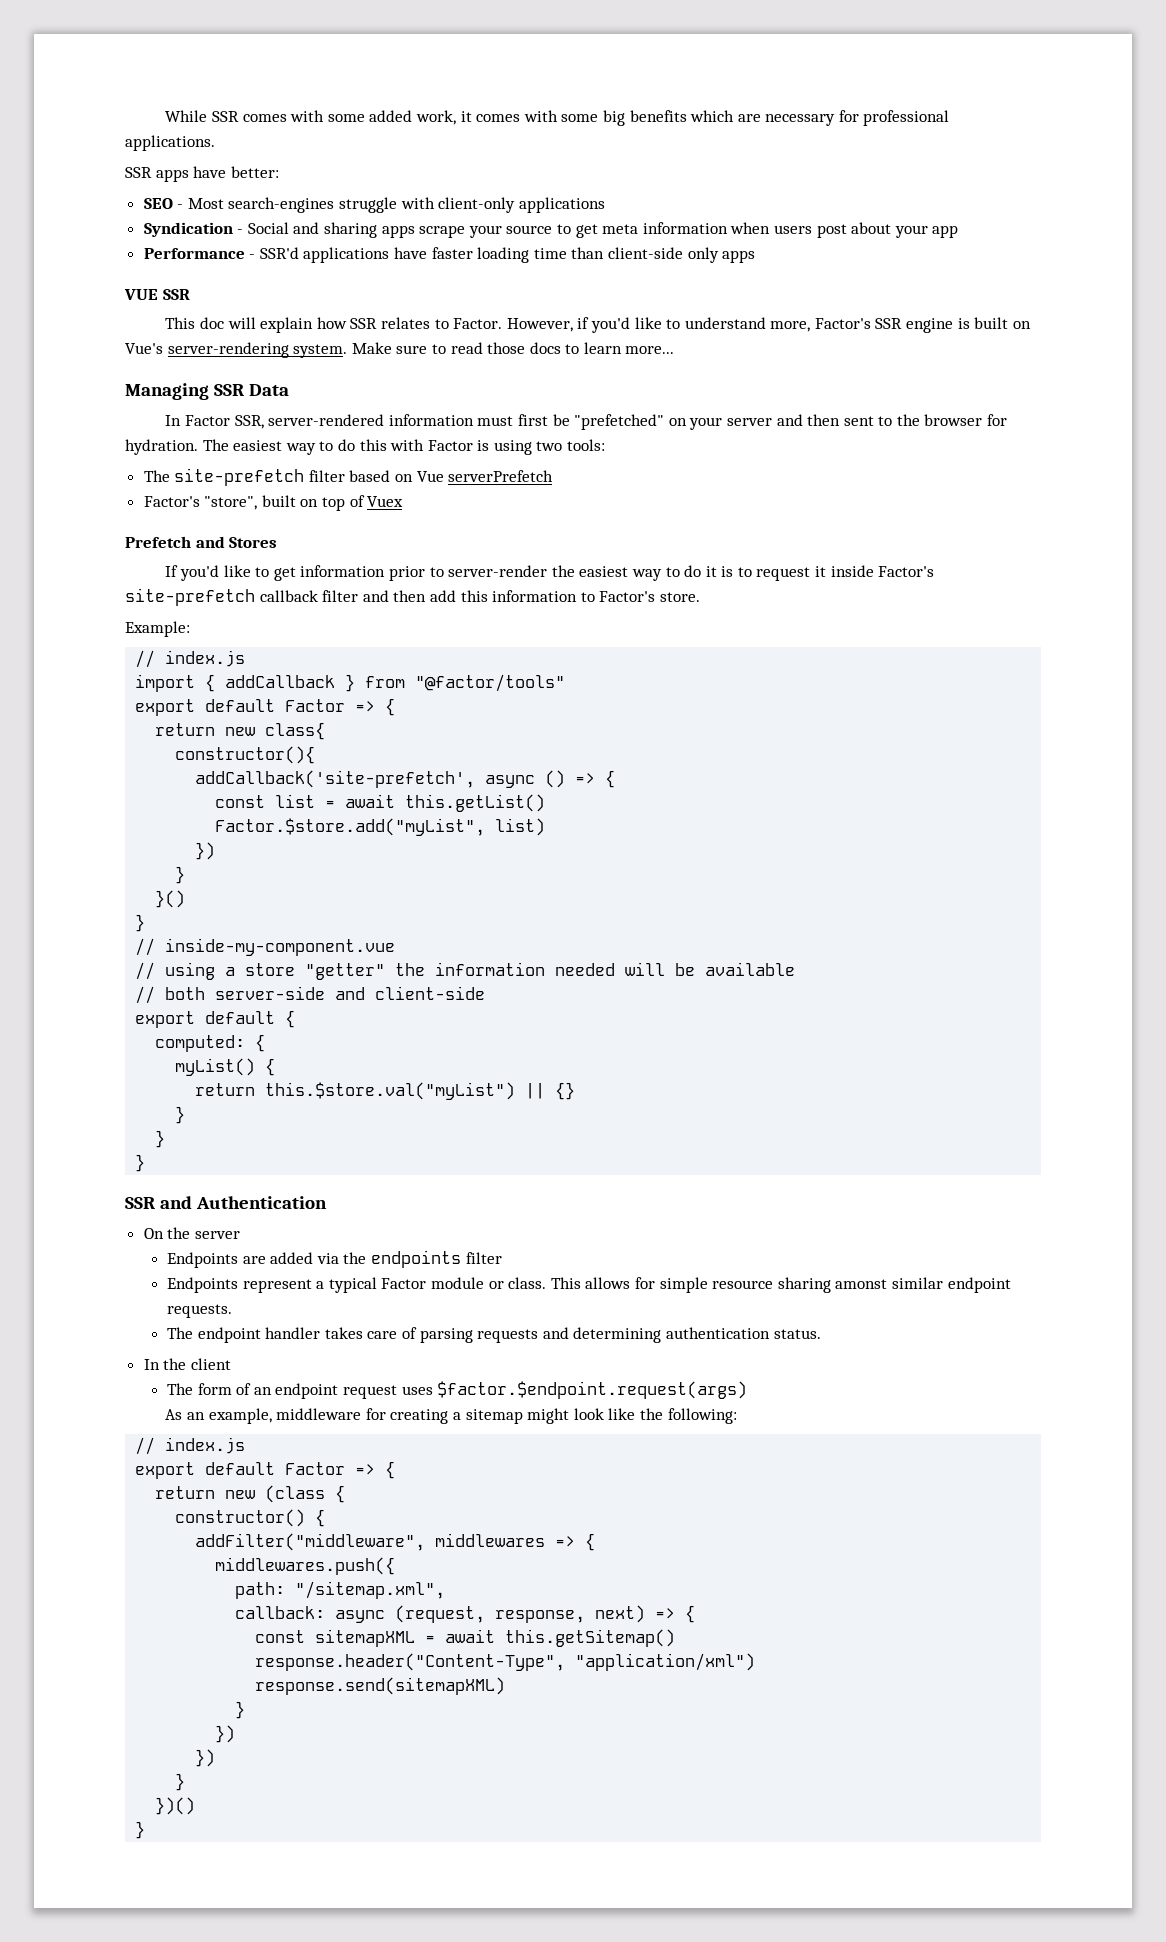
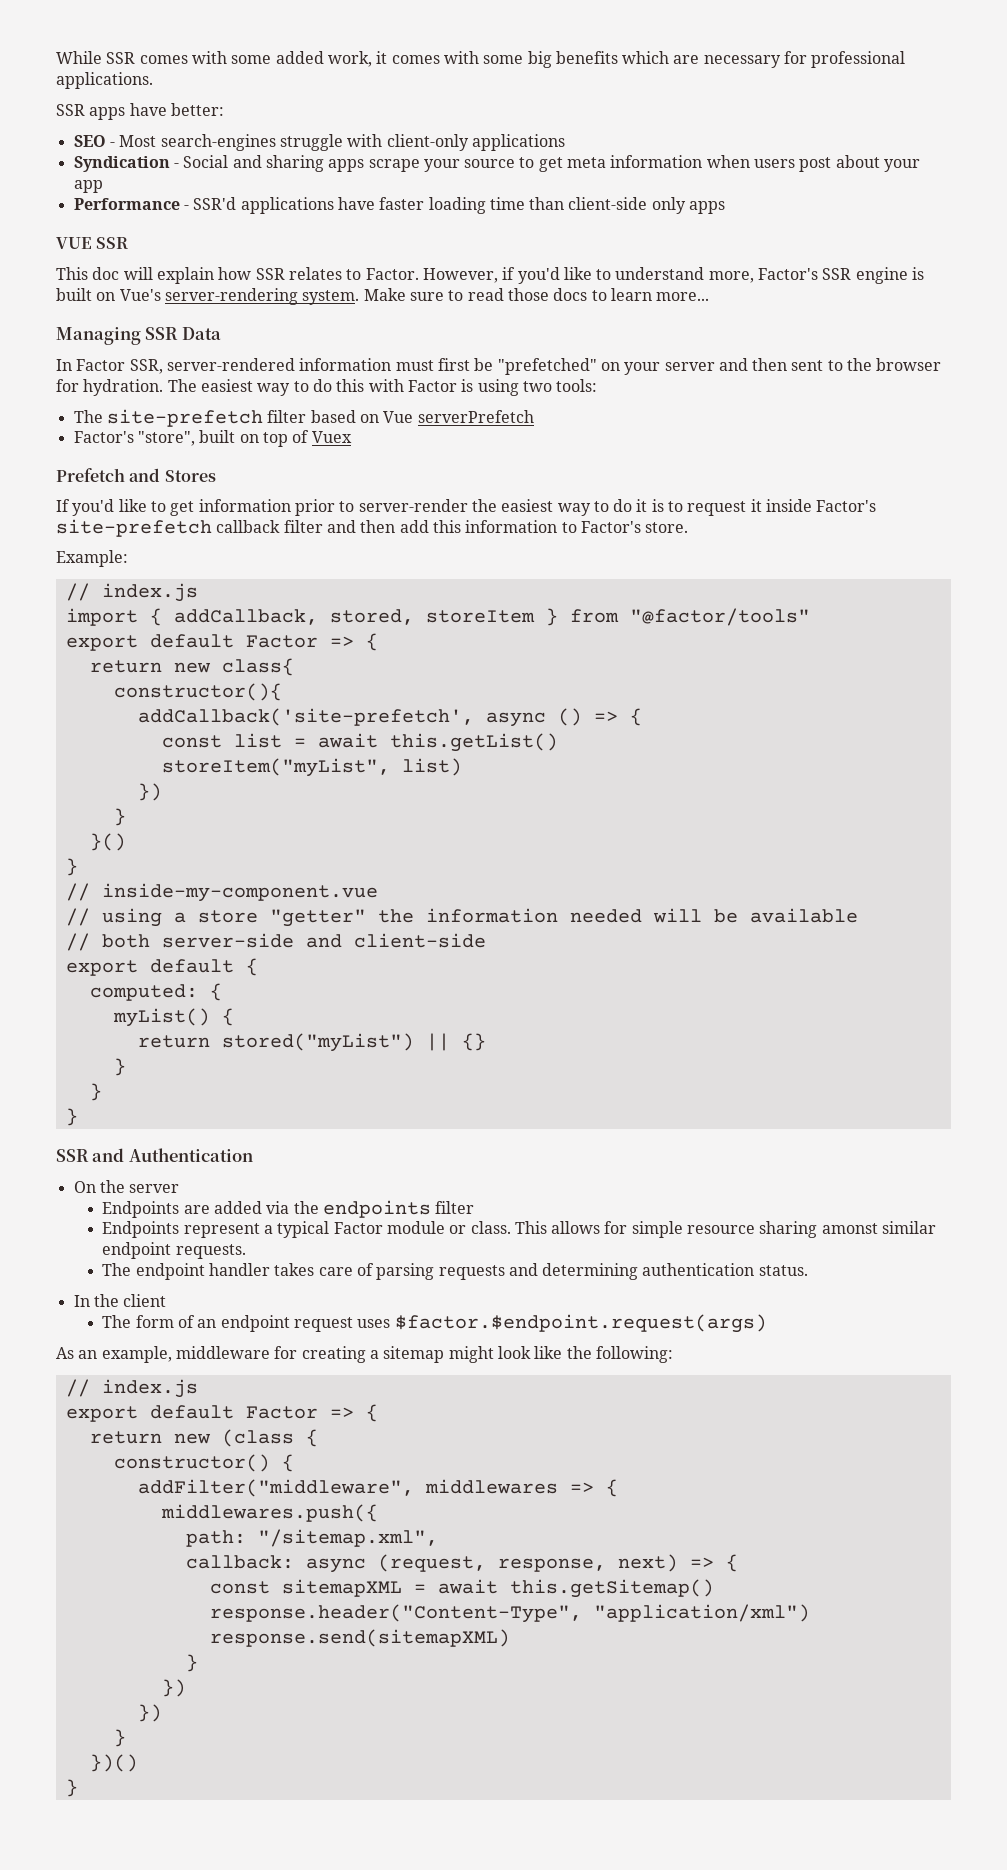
- import { addCallback } from "@factor/tools"
+ import { addCallback, stored, storeItem } from "@factor/tools"
- Factor.$store.add("myList", list)
+ storeItem("myList", list)
- return this.$store.val("myList") || {}
+ return stored("myList") || {}

